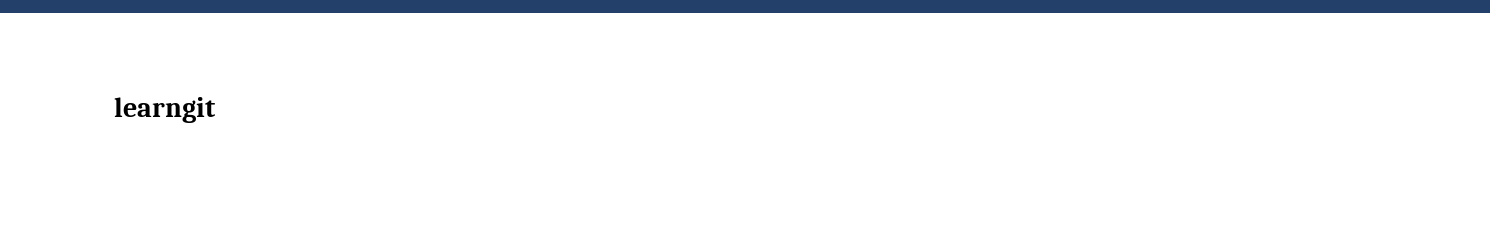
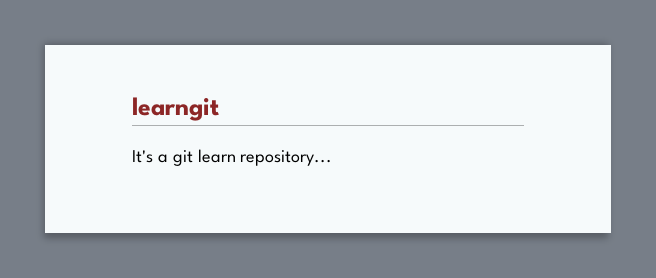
+ It's a git learn repository...

